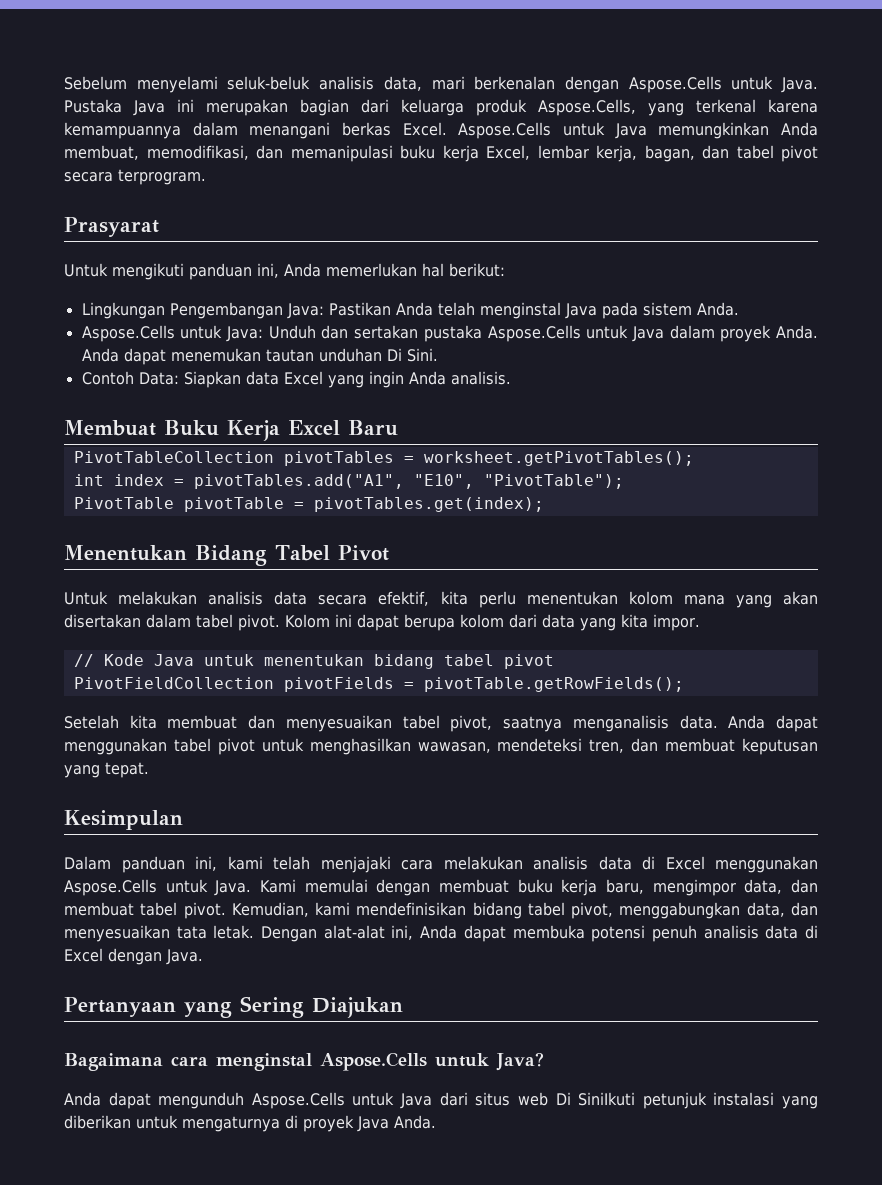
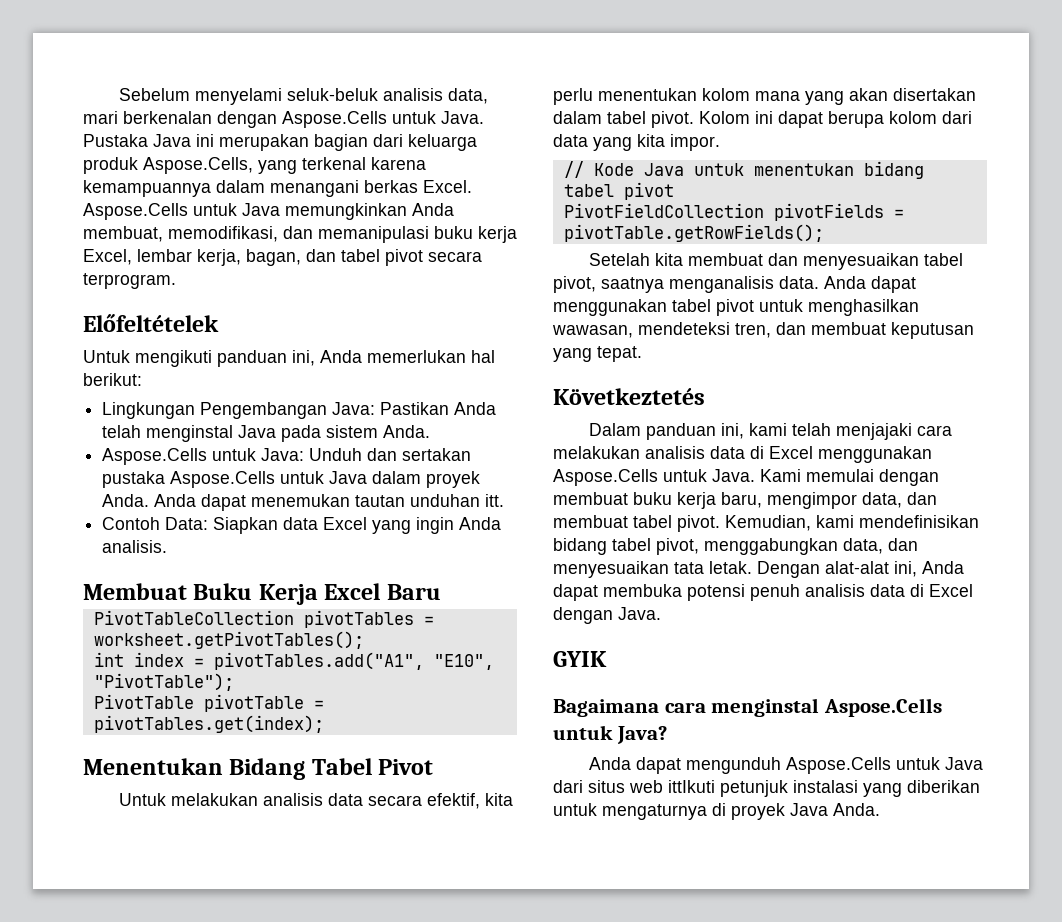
- Prasyarat
+ Előfeltételek
- Anda dapat menemukan tautan unduhan Di Sini.
+ Anda dapat menemukan tautan unduhan itt.
- Kesimpulan
+ Következtetés
- Pertanyaan yang Sering Diajukan
+ GYIK
- Anda dapat mengunduh Aspose.Cells untuk Java dari situs web Di SiniIkuti petunjuk instalasi yang diberikan untuk mengaturnya di proyek Java Anda.
+ Anda dapat mengunduh Aspose.Cells untuk Java dari situs web ittIkuti petunjuk instalasi yang diberikan untuk mengaturnya di proyek Java Anda.

